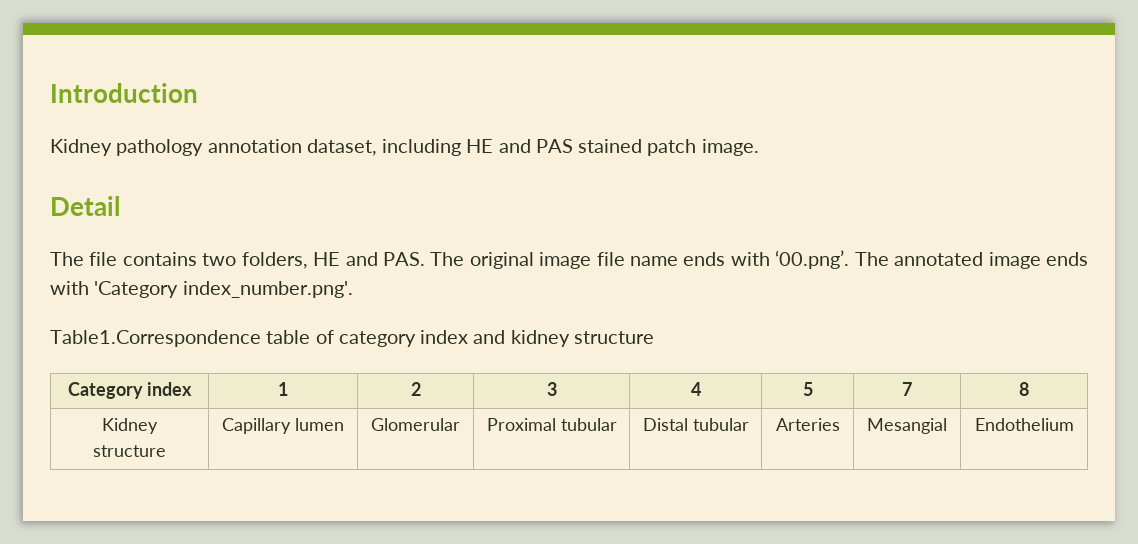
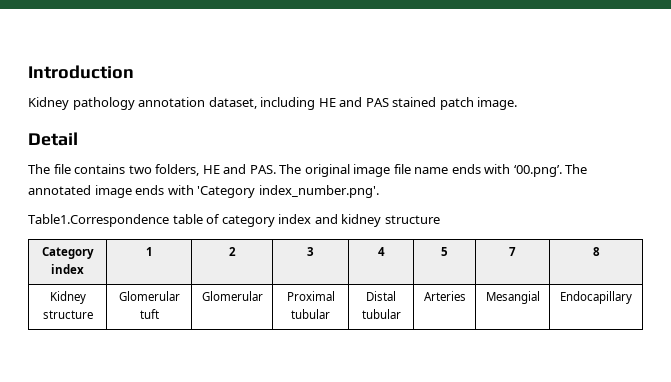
- Kidney structure | Capillary lumen | Glomerular | Proximal tubular | Distal tubular | Arteries | Mesangial | Endothelium
+ Kidney structure | Glomerular tuft | Glomerular | Proximal tubular | Distal tubular | Arteries | Mesangial | Endocapillary

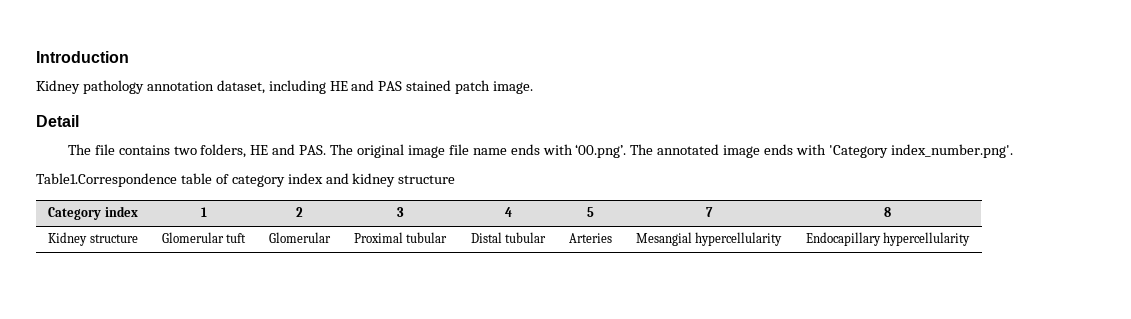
- Kidney structure | Glomerular tuft | Glomerular | Proximal tubular | Distal tubular | Arteries | Mesangial | Endocapillary
+ Kidney structure | Glomerular tuft | Glomerular | Proximal tubular | Distal tubular | Arteries | Mesangial hypercellularity | Endocapillary hypercellularity

